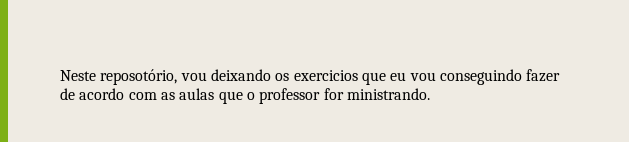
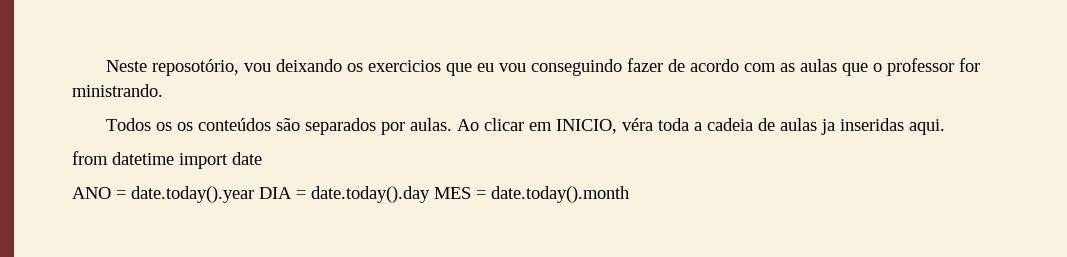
+ Todos os os conteúdos são separados por aulas. Ao clicar em INICIO, véra toda a cadeia de aulas ja inseridas aqui.
+ from datetime import date
+ ANO = date.today().year DIA = date.today().day MES = date.today().month

